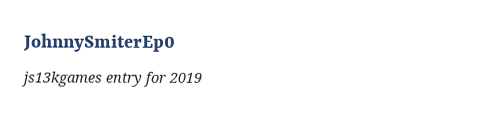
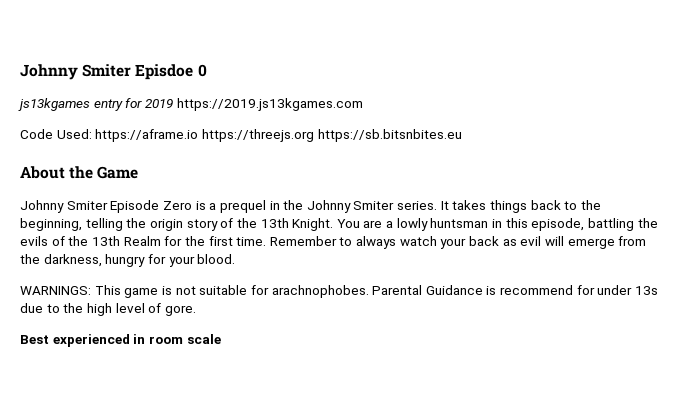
- JohnnySmiterEp0
+ Johnny Smiter Episdoe 0
- js13kgames entry for 2019
+ js13kgames entry for 2019 https://2019.js13kgames.com
+ Code Used: https://aframe.io https://threejs.org https://sb.bitsnbites.eu
+ About the Game
+ Johnny Smiter Episode Zero is a prequel in the Johnny Smiter series. It takes things back to the beginning, telling the origin story of the 13th Knight. You are a lowly huntsman in this episode, battling the evils of the 13th Realm for the first time. Remember to always watch your back as evil will emerge from the darkness, hungry for your blood.
+ WARNINGS: This game is not suitable for arachnophobes. Parental Guidance is recommend for under 13s due to the high level of gore.
+ Best experienced in room scale

